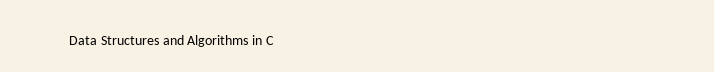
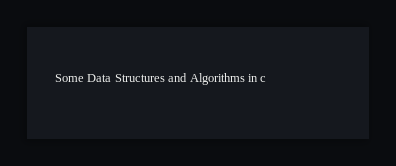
- Data Structures and Algorithms in C
+ Some Data Structures and Algorithms in c

